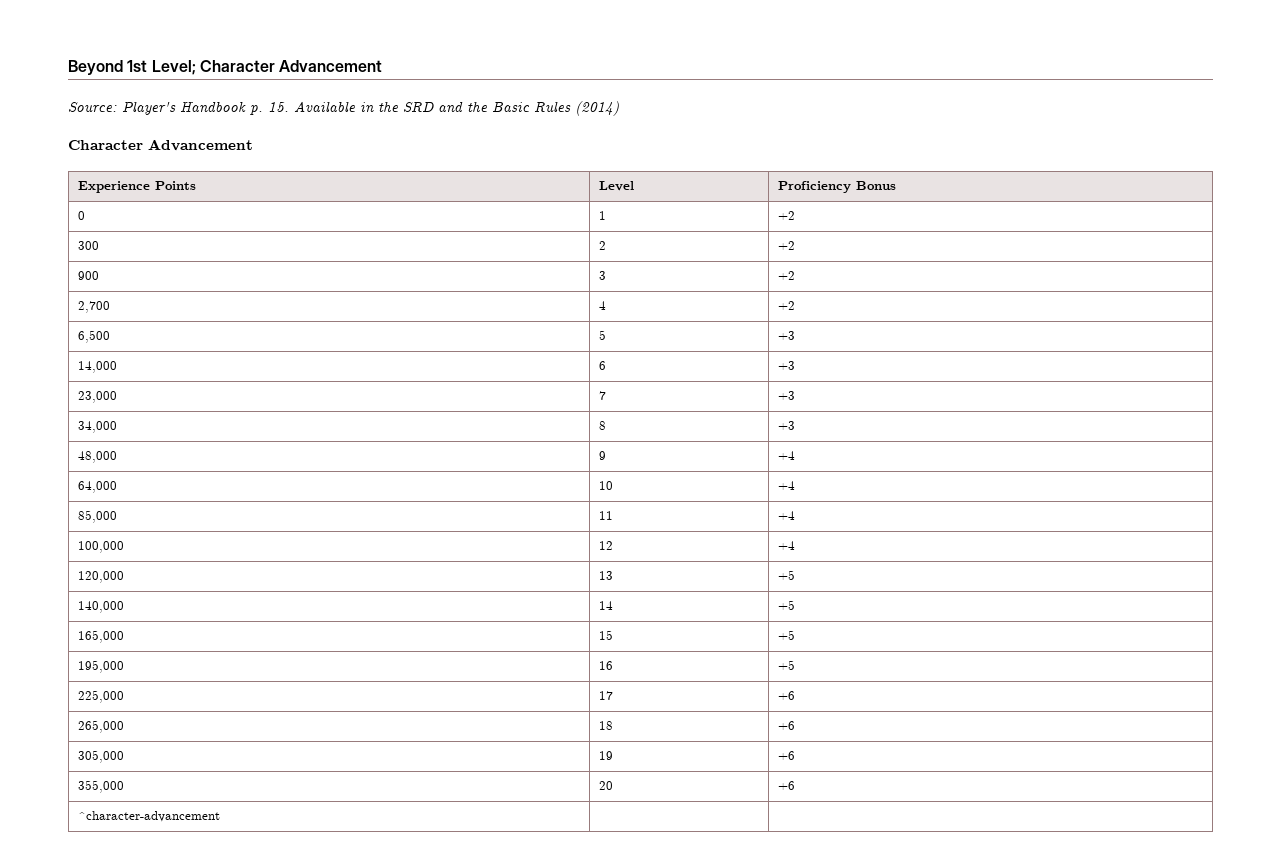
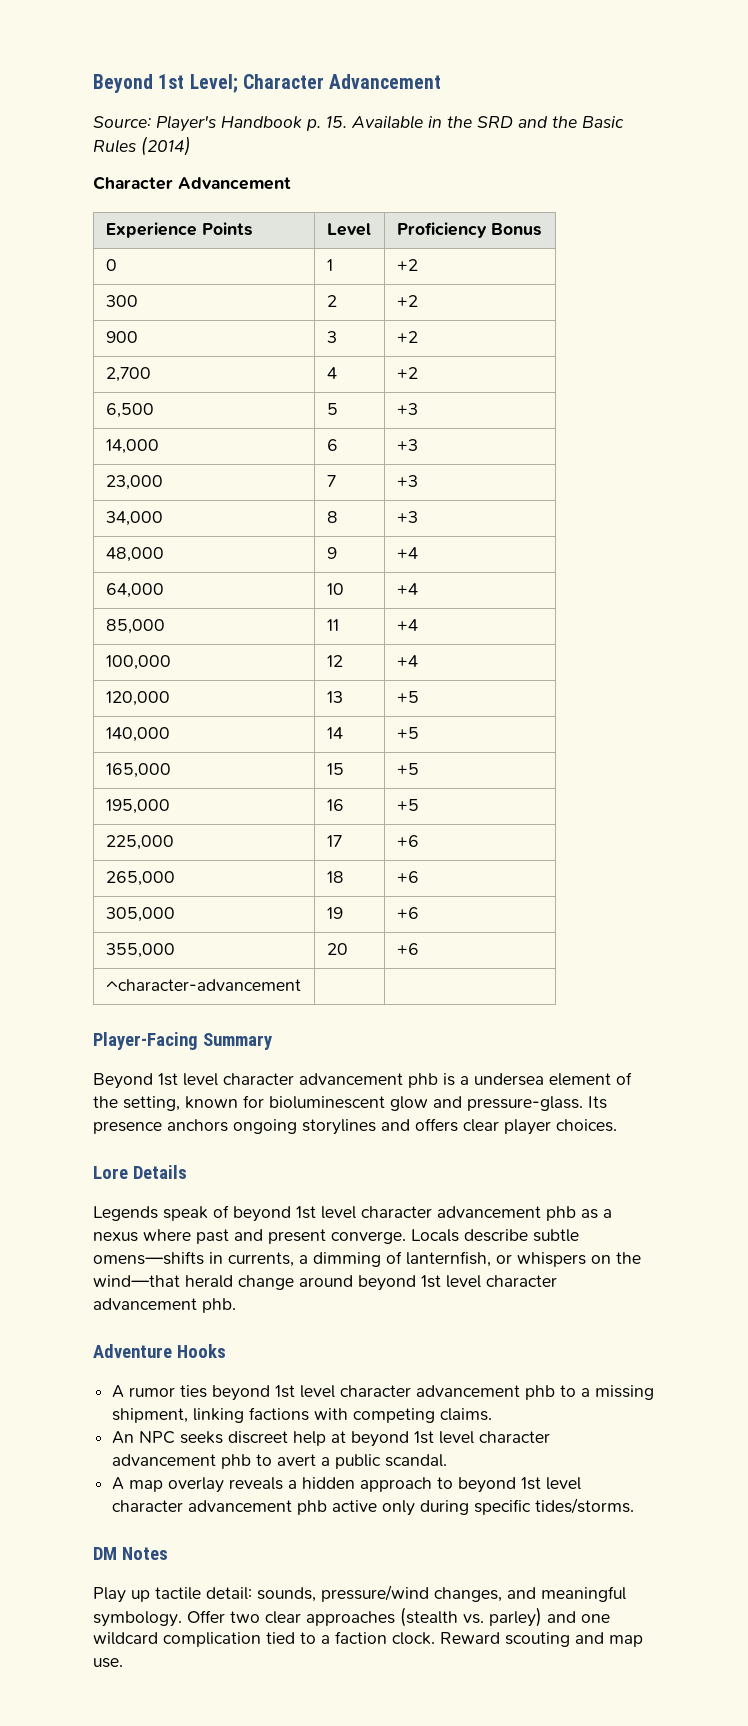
+ Player-Facing Summary
+ Beyond 1st level character advancement phb is a undersea element of the setting, known for bioluminescent glow and pressure-glass. Its presence anchors ongoing storylines and offers clear player choices.
+ Lore Details
+ Legends speak of beyond 1st level character advancement phb as a nexus where past and present converge. Locals describe subtle omens—shifts in currents, a dimming of lanternfish, or whispers on the wind—that herald change around beyond 1st level character advancement phb.
+ Adventure Hooks
+ A rumor ties beyond 1st level character advancement phb to a missing shipment, linking factions with competing claims.
+ An NPC seeks discreet help at beyond 1st level character advancement phb to avert a public scandal.
+ A map overlay reveals a hidden approach to beyond 1st level character advancement phb active only during specific tides/storms.
+ DM Notes
+ Play up tactile detail: sounds, pressure/wind changes, and meaningful symbology. Offer two clear approaches (stealth vs. parley) and one wildcard complication tied to a faction clock. Reward scouting and map use.

